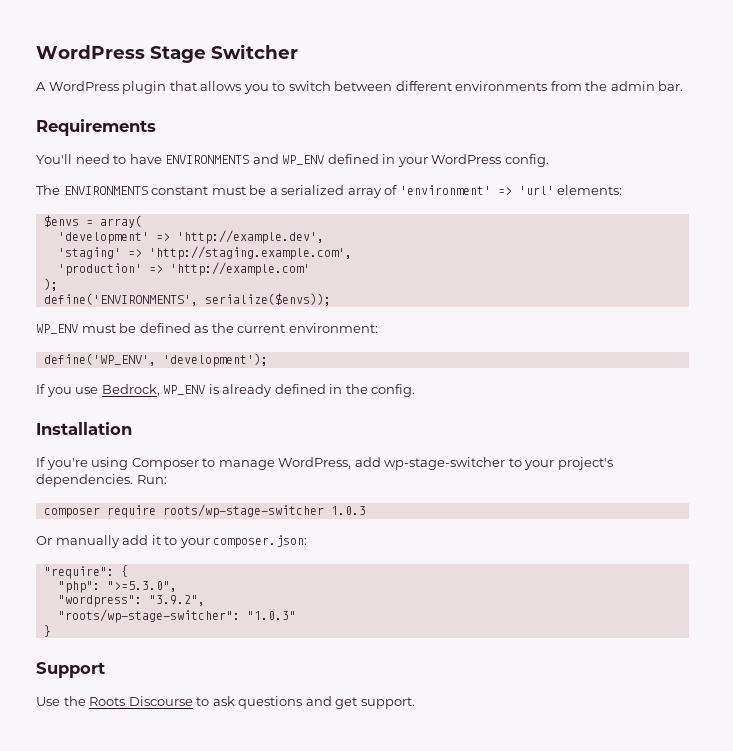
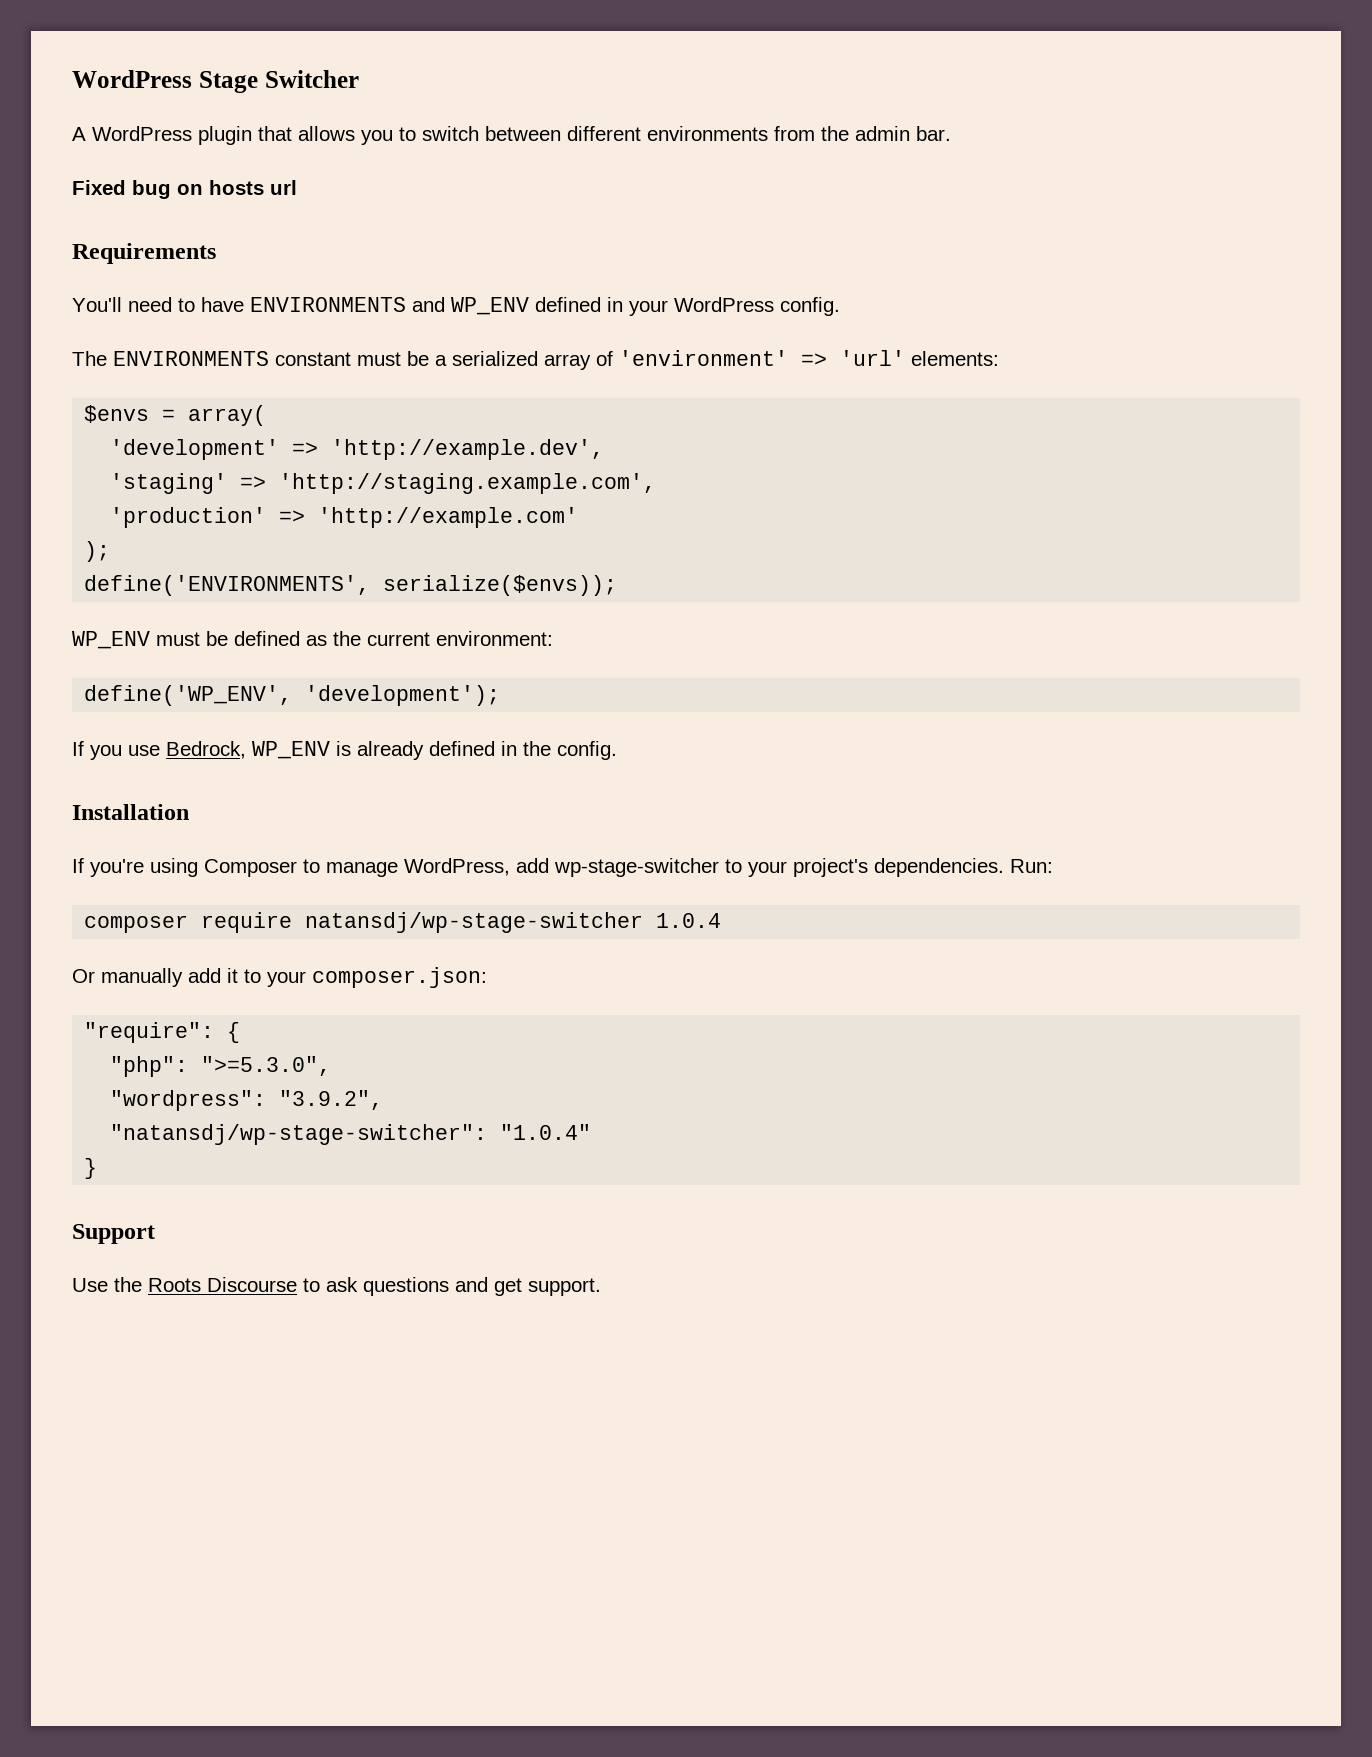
+ Fixed bug on hosts url
- composer require roots/wp-stage-switcher 1.0.3
+ composer require natansdj/wp-stage-switcher 1.0.4
- "roots/wp-stage-switcher": "1.0.3"
+ "natansdj/wp-stage-switcher": "1.0.4"

